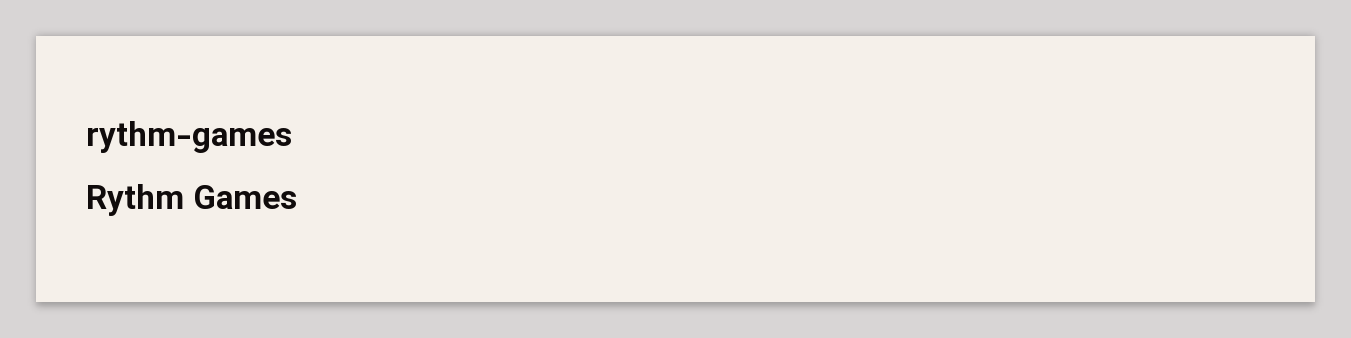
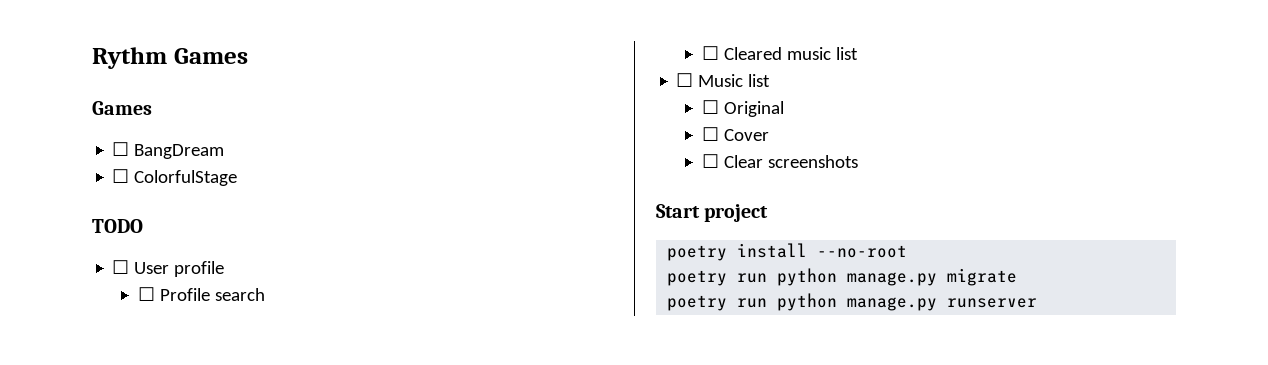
- rythm-games
  Rythm Games
+ Games
+ ☐ BangDream
+ ☐ ColorfulStage
+ TODO
+ ☐ User profile
+ ☐ Profile search
+ ☐ Cleared music list
+ ☐ Music list
+ ☐ Original
+ ☐ Cover
+ ☐ Clear screenshots
+ Start project
+ poetry install --no-root
+ poetry run python manage.py migrate
+ poetry run python manage.py runserver

